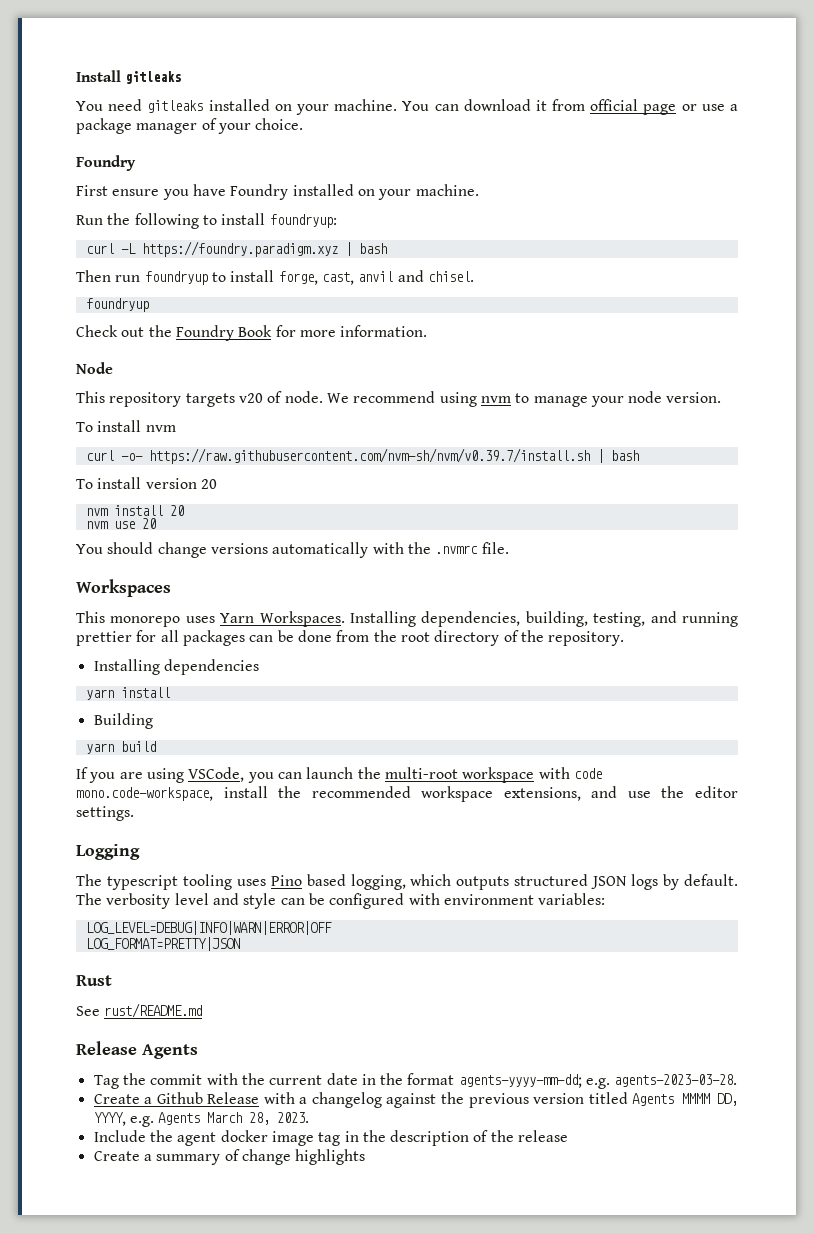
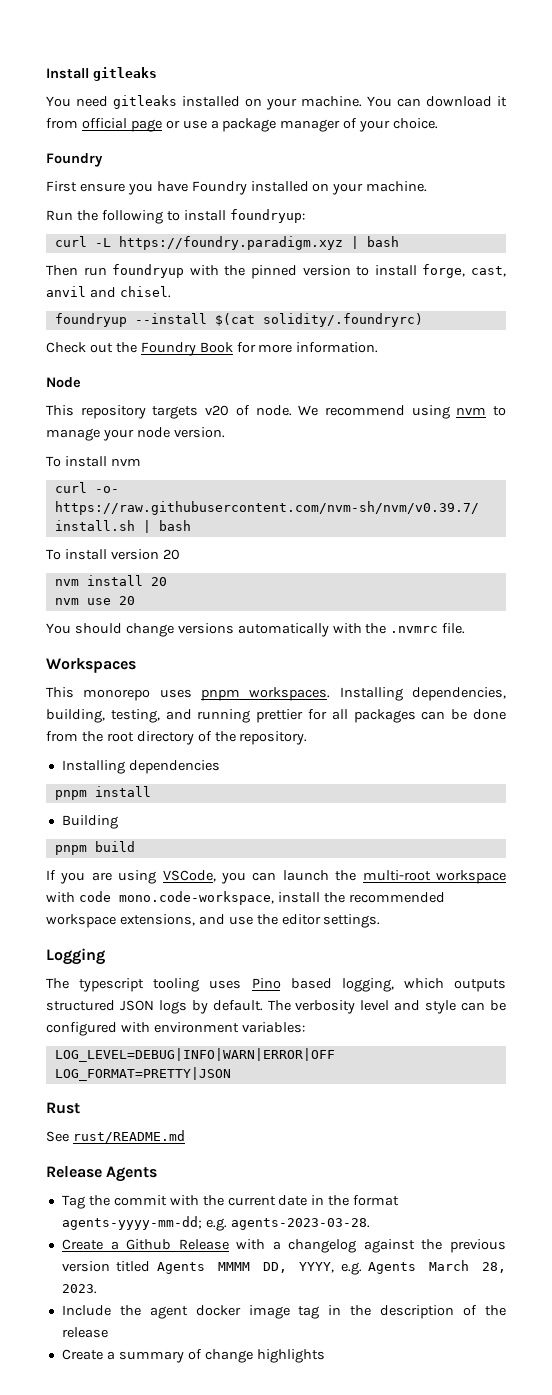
- Then run foundryup to install forge, cast, anvil and chisel.
- foundryup
+ Then run foundryup with the pinned version to install forge, cast, anvil and chisel.
+ foundryup --install $(cat solidity/.foundryrc)
- This monorepo uses Yarn Workspaces.
+ This monorepo uses pnpm workspaces.
- yarn install
+ pnpm install
- yarn build
+ pnpm build

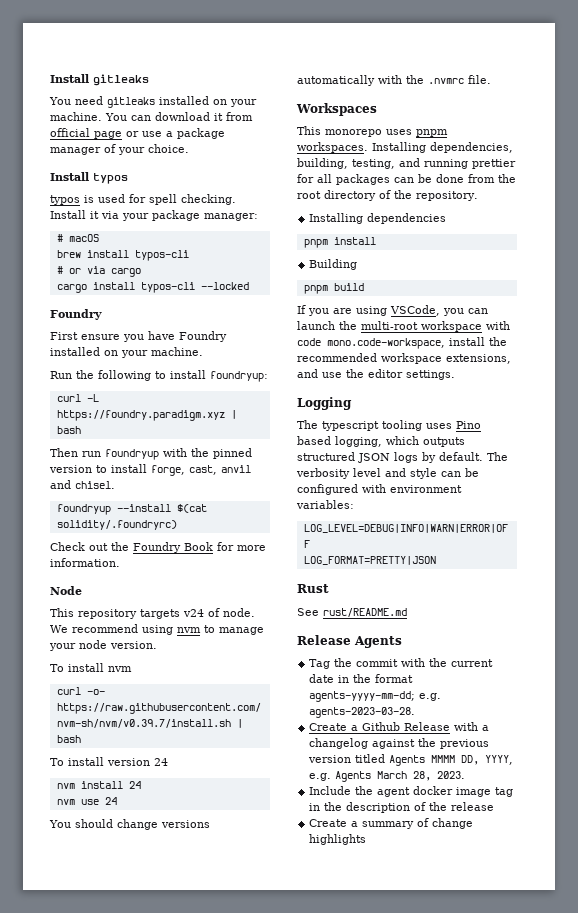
+ Install typos
+ typos is used for spell checking. Install it via your package manager:
+ # macOS
+ brew install typos-cli
+ # or via cargo
+ cargo install typos-cli --locked
- This repository targets v20 of node.
+ This repository targets v24 of node.
- To install version 20
+ To install version 24
- nvm install 20
+ nvm install 24
- nvm use 20
+ nvm use 24

